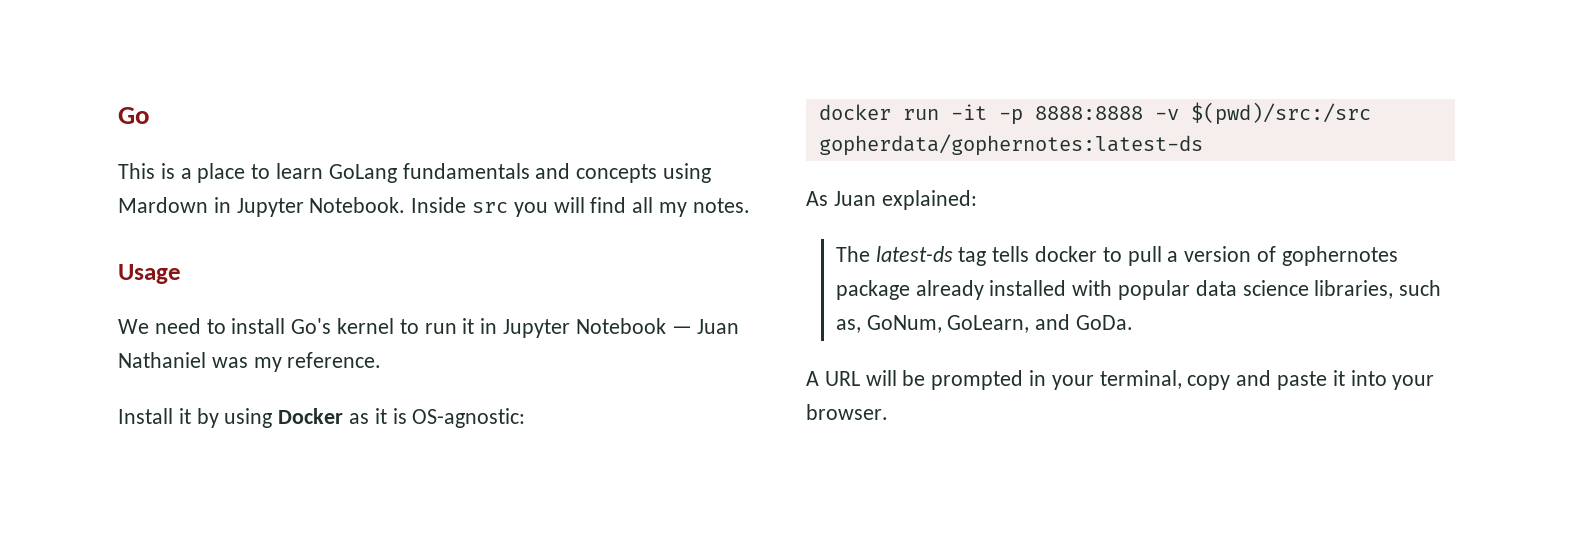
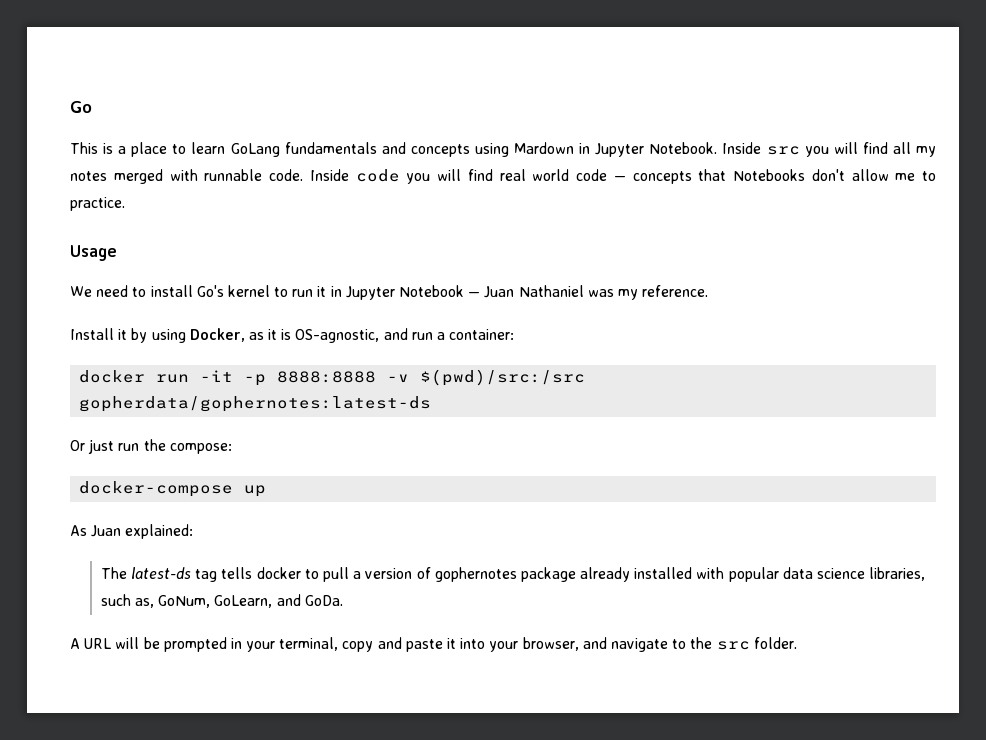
- Inside src you will find all my notes.
+ Inside src you will find all my notes merged with runnable code. Inside code you will find real world code — concepts that Notebooks don't allow me to practice.
- Install it by using Docker as it is OS-agnostic:
+ Install it by using Docker, as it is OS-agnostic, and run a container:
+ Or just run the compose:
+ docker-compose up
- A URL will be prompted in your terminal, copy and paste it into your browser.
+ A URL will be prompted in your terminal, copy and paste it into your browser, and navigate to the src folder.

